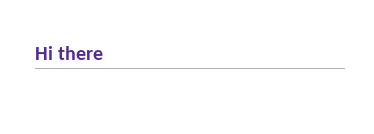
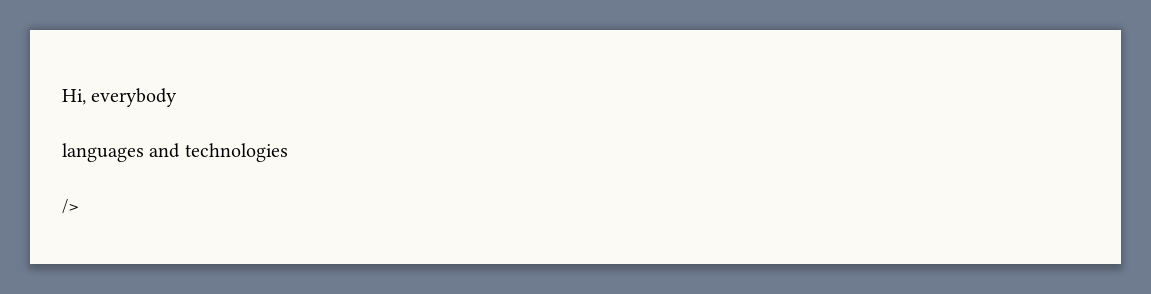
- Hi there
+ Hi, everybody
+ languages and technologies
+ />

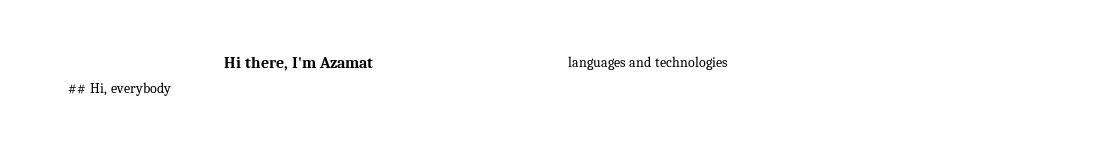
- Hi, everybody
+ Hi there, I'm Azamat
+ ## Hi, everybody
- />

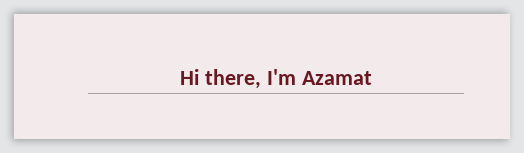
- ## Hi, everybody
- languages and technologies

